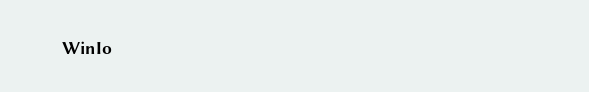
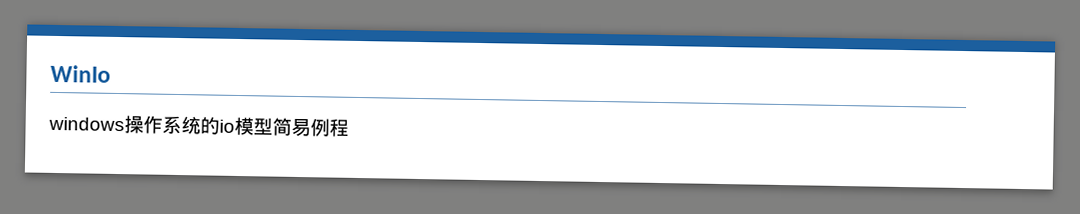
+ windows操作系统的io模型简易例程

